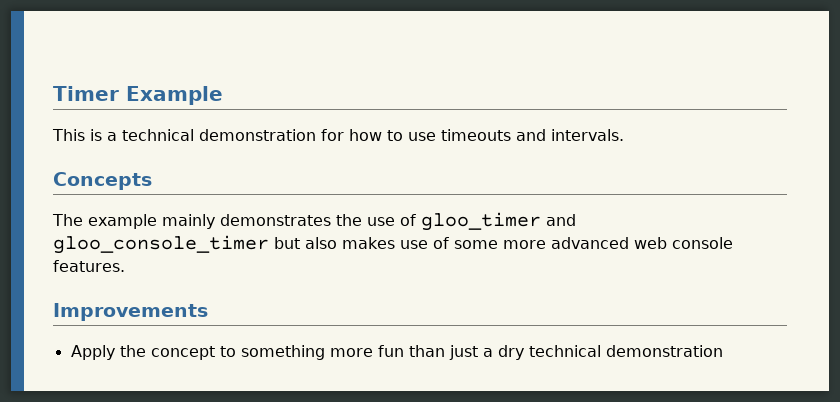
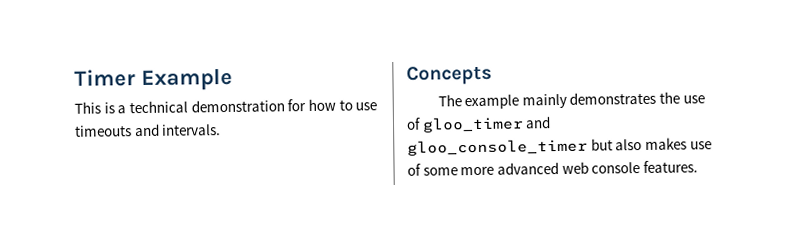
- Improvements
- Apply the concept to something more fun than just a dry technical demonstration

